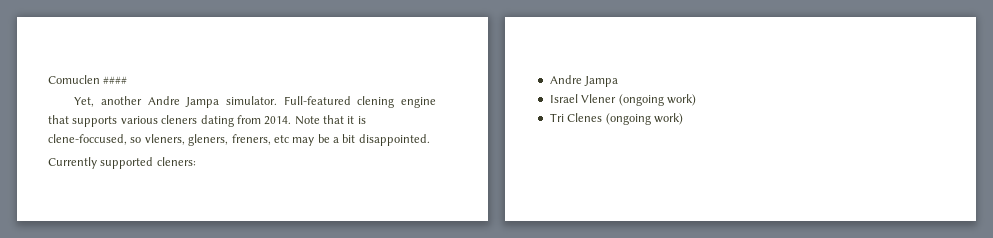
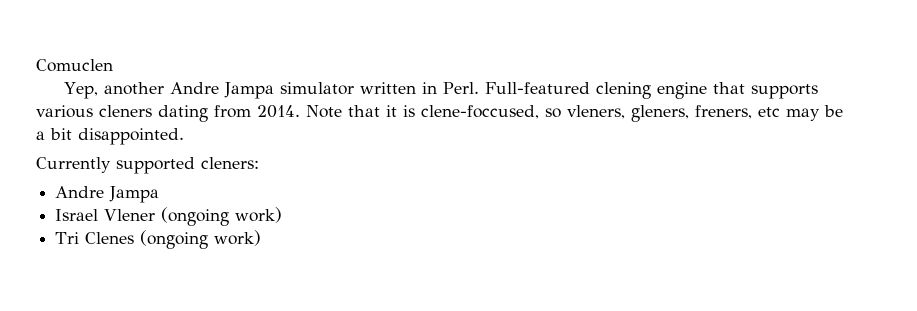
- Comuclen ####
- Yet, another Andre Jampa simulator.
+ Comuclen
+ Yep, another Andre Jampa simulator written in Perl.

